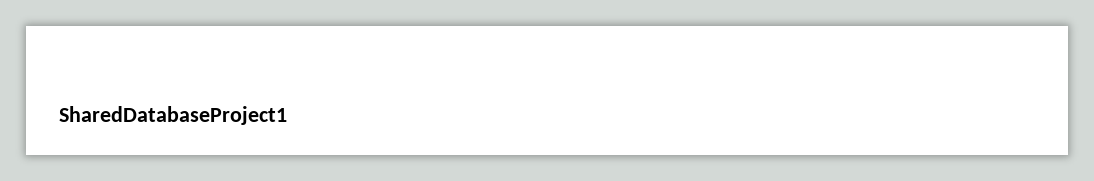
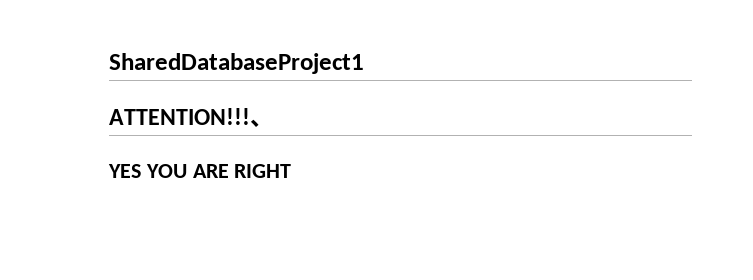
+ ATTENTION!!!、
+ YES YOU ARE RIGHT

